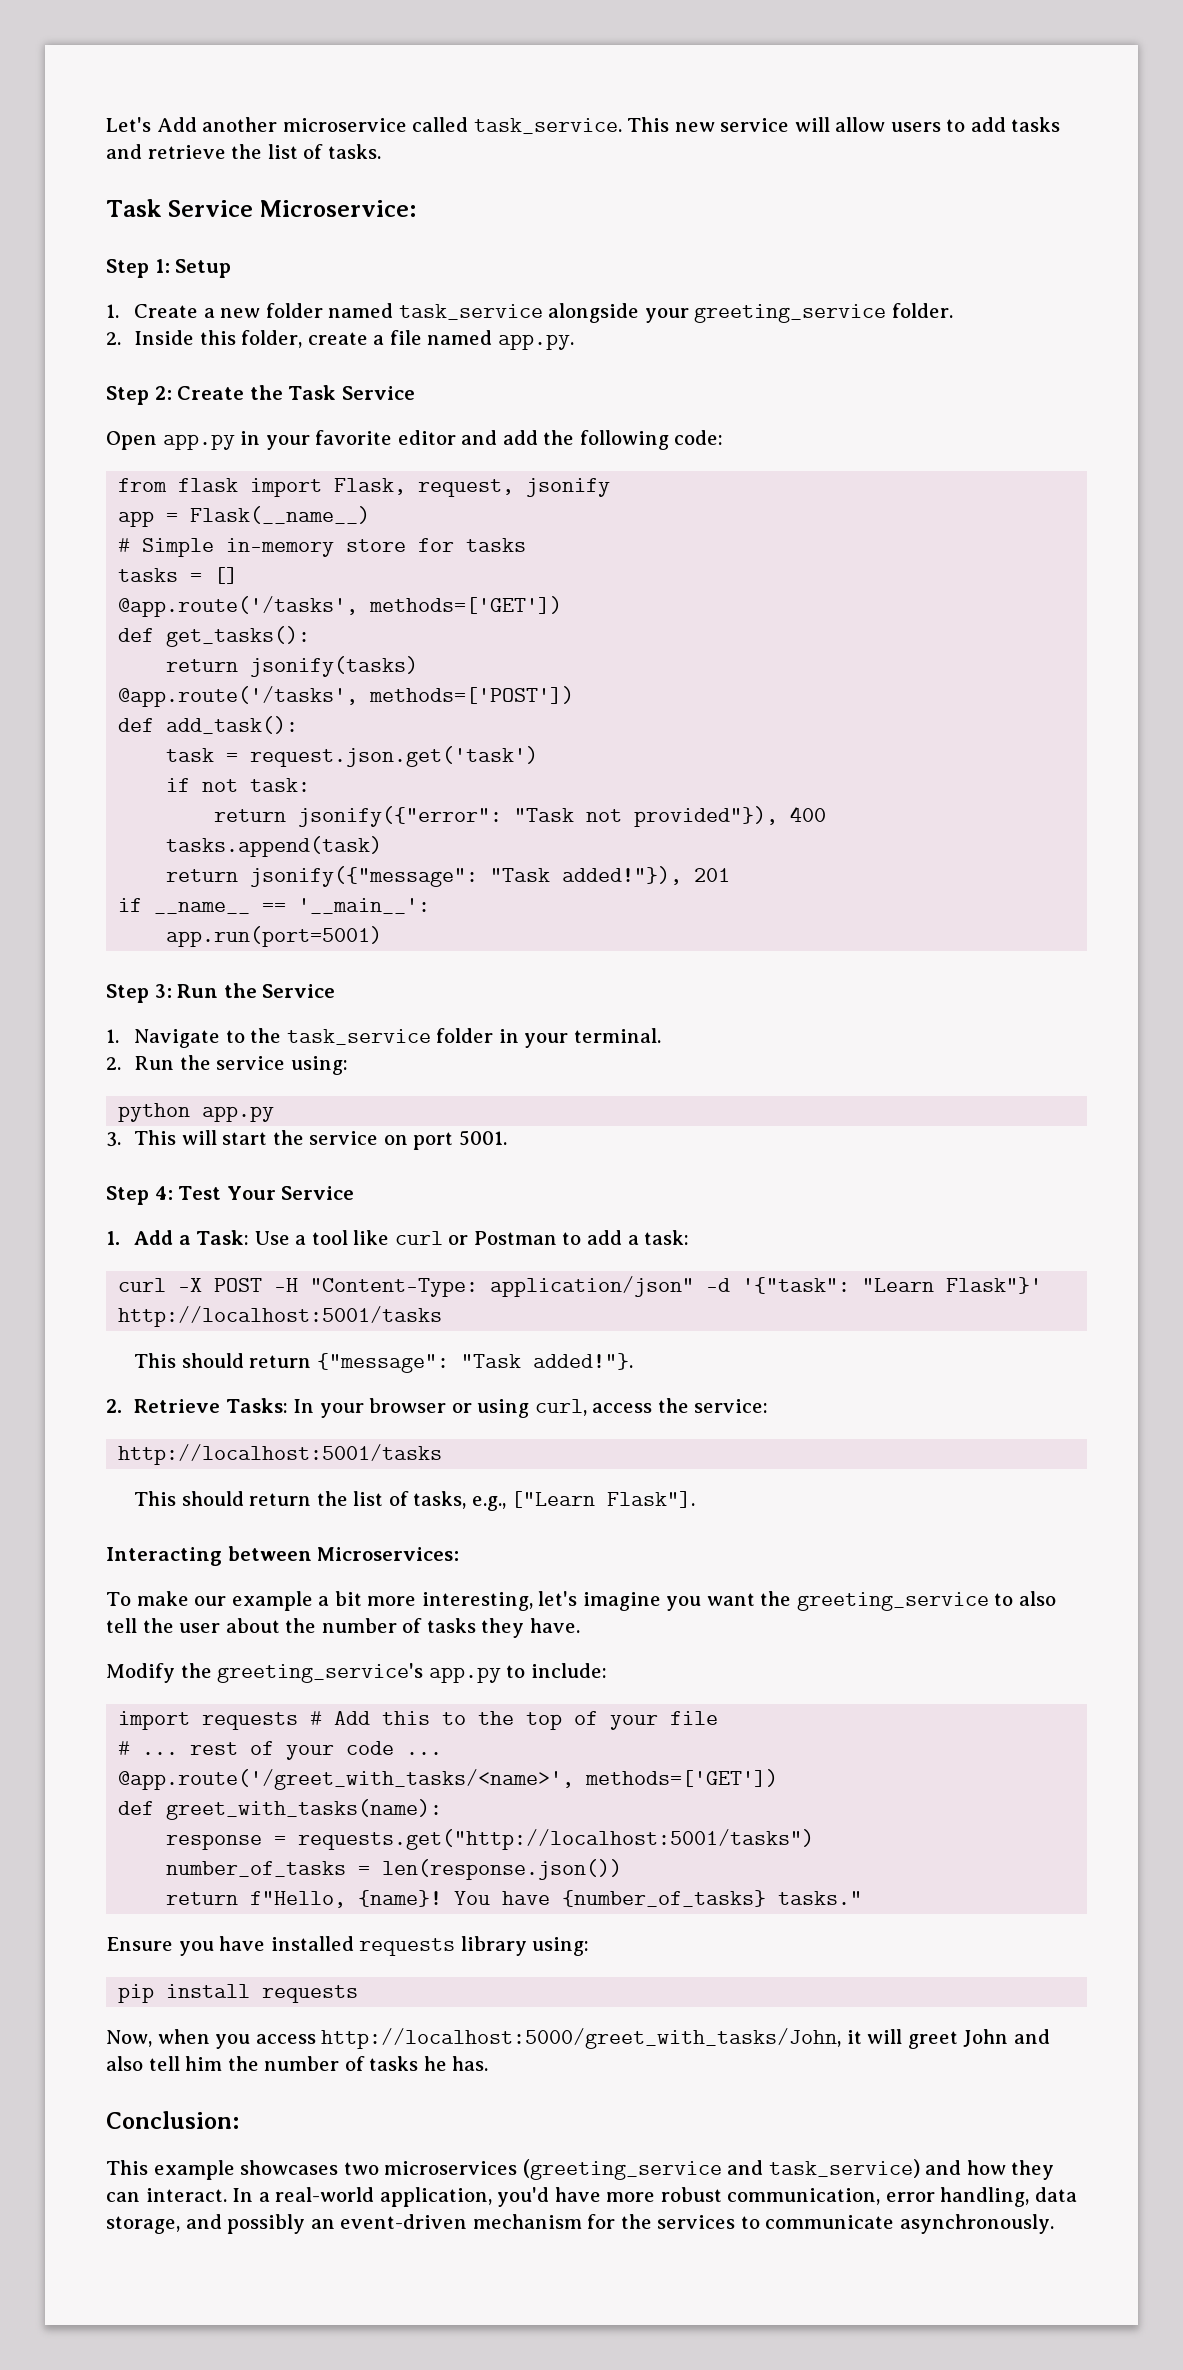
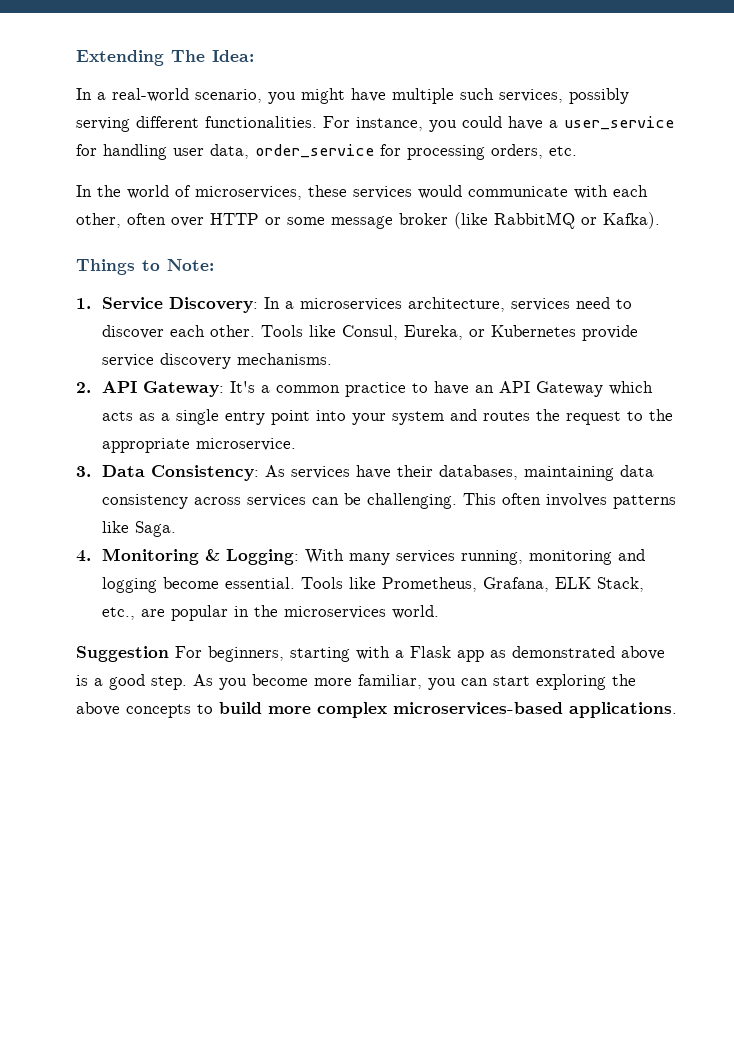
- Let's Add another microservice called task_service. This new service will allow users to add tasks and retrieve the list of tasks.
- Task Service Microservice:
- Step 1: Setup
- 1. Create a new folder named task_service alongside your greeting_service folder.
- 2. Inside this folder, create a file named app.py.
- Step 2: Create the Task Service
- Open app.py in your favorite editor and add the following code:
- from flask import Flask, request, jsonify
- app = Flask(__name__)
- # Simple in-memory store for tasks
- tasks = []
- @app.route('/tasks', methods=['GET'])
- def get_tasks():
- return jsonify(tasks)
- @app.route('/tasks', methods=['POST'])
- def add_task():
- task = request.json.get('task')
- if not task:
- return jsonify({"error": "Task not provided"}), 400
- tasks.append(task)
- return jsonify({"message": "Task added!"}), 201
- if __name__ == '__main__':
- app.run(port=5001)
- Step 3: Run the Service
- 1. Navigate to the task_service folder in your terminal.
- 2. Run the service using:
- python app.py
- 3. This will start the service on port 5001.
- Step 4: Test Your Service
- 1. Add a Task: Use a tool like curl or Postman to add a task:
- curl -X POST -H "Content-Type: application/json" -d '{"task": "Learn Flask"}' http://localhost:5001/tasks
- This should return {"message": "Task added!"}.
- 2. Retrieve Tasks: In your browser or using curl, access the service:
- http://localhost:5001/tasks
- This should return the list of tasks, e.g., ["Learn Flask"].
- Interacting between Microservices:
- To make our example a bit more interesting, let's imagine you want the greeting_service to also tell the user about the number of tasks they have.
- Modify the greeting_service's app.py to include:
- import requests # Add this to the top of your file
- # ... rest of your code ...
- @app.route('/greet_with_tasks/<name>', methods=['GET'])
- def greet_with_tasks(name):
- response = requests.get("http://localhost:5001/tasks")
- number_of_tasks = len(response.json())
- return f"Hello, {name}! You have {number_of_tasks} tasks."
- Ensure you have installed requests library using:
- pip install requests
- Now, when you access http://localhost:5000/greet_with_tasks/John, it will greet John and also tell him the number of tasks he has.
- Conclusion:
- This example showcases two microservices (greeting_service and task_service) and how they can interact. In a real-world application, you'd have more robust communication, error handling, data storage, and possibly an event-driven mechanism for the services to communicate asynchronously.
+ Extending The Idea:
+ In a real-world scenario, you might have multiple such services, possibly serving different functionalities. For instance, you could have a user_service for handling user data, order_service for processing orders, etc.
+ In the world of microservices, these services would communicate with each other, often over HTTP or some message broker (like RabbitMQ or Kafka).
+ Things to Note:
+ 1. Service Discovery: In a microservices architecture, services need to discover each other. Tools like Consul, Eureka, or Kubernetes provide service discovery mechanisms.
+ 2. API Gateway: It's a common practice to have an API Gateway which acts as a single entry point into your system and routes the request to the appropriate microservice.
+ 3. Data Consistency: As services have their databases, maintaining data consistency across services can be challenging. This often involves patterns like Saga.
+ 4. Monitoring & Logging: With many services running, monitoring and logging become essential. Tools like Prometheus, Grafana, ELK Stack, etc., are popular in the microservices world.
+ Suggestion For beginners, starting with a Flask app as demonstrated above is a good step. As you become more familiar, you can start exploring the above concepts to build more complex microservices-based applications.

